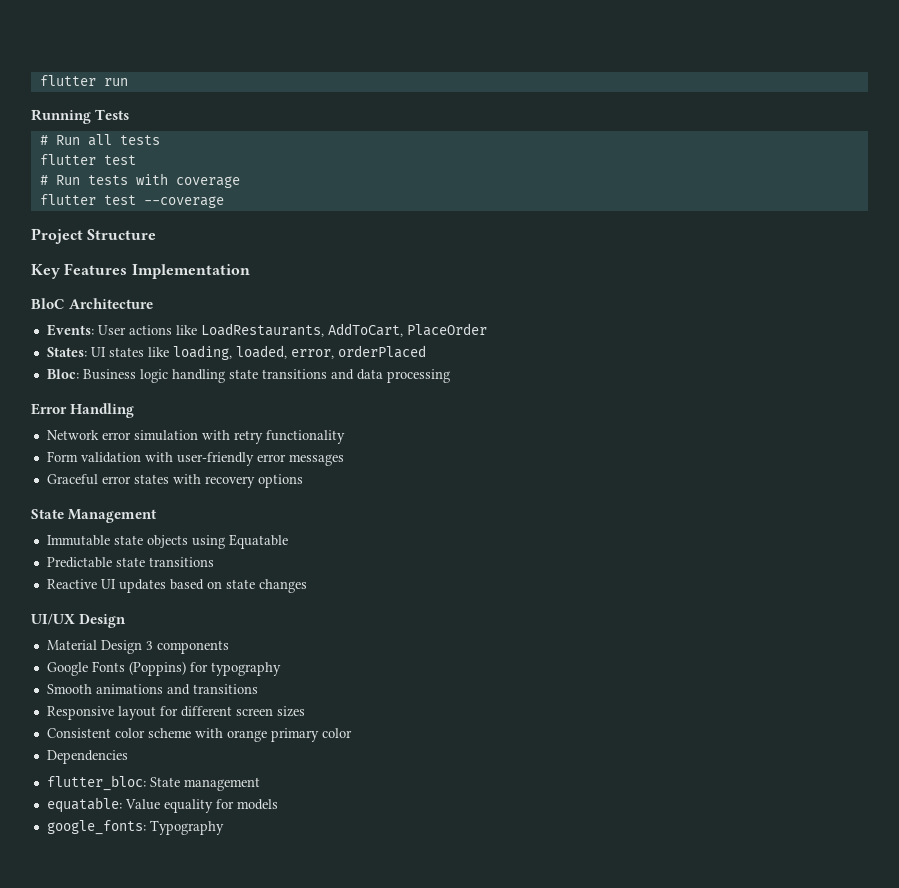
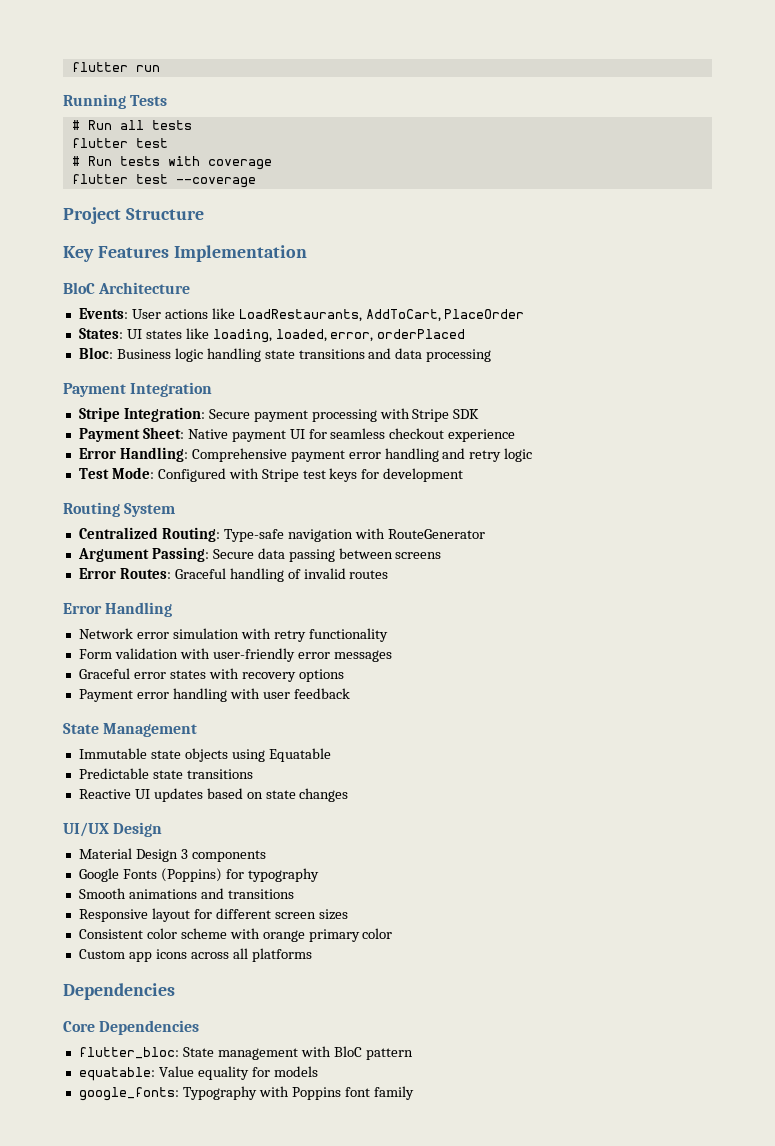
+ Payment Integration
+ Stripe Integration: Secure payment processing with Stripe SDK
+ Payment Sheet: Native payment UI for seamless checkout experience
+ Error Handling: Comprehensive payment error handling and retry logic
+ Test Mode: Configured with Stripe test keys for development
+ Routing System
+ Centralized Routing: Type-safe navigation with RouteGenerator
+ Argument Passing: Secure data passing between screens
+ Error Routes: Graceful handling of invalid routes
+ Payment error handling with user feedback
+ Custom app icons across all platforms
  Dependencies
+ Core Dependencies
- flutter_bloc: State management
+ flutter_bloc: State management with BloC pattern
- google_fonts: Typography
+ google_fonts: Typography with Poppins font family

